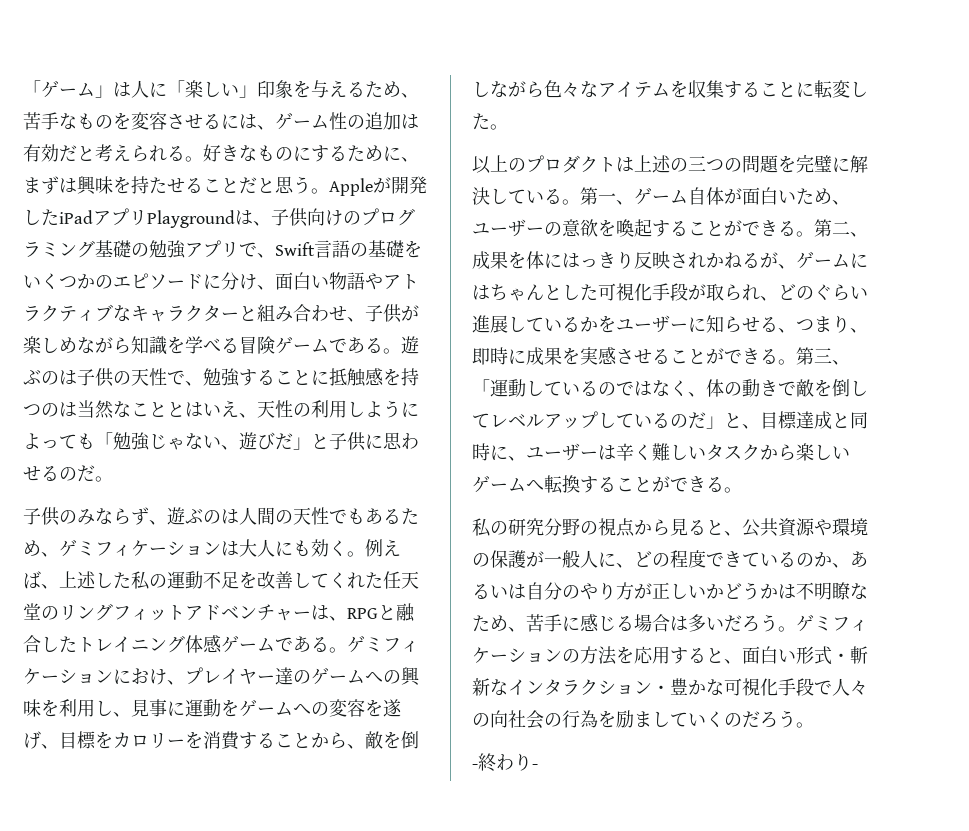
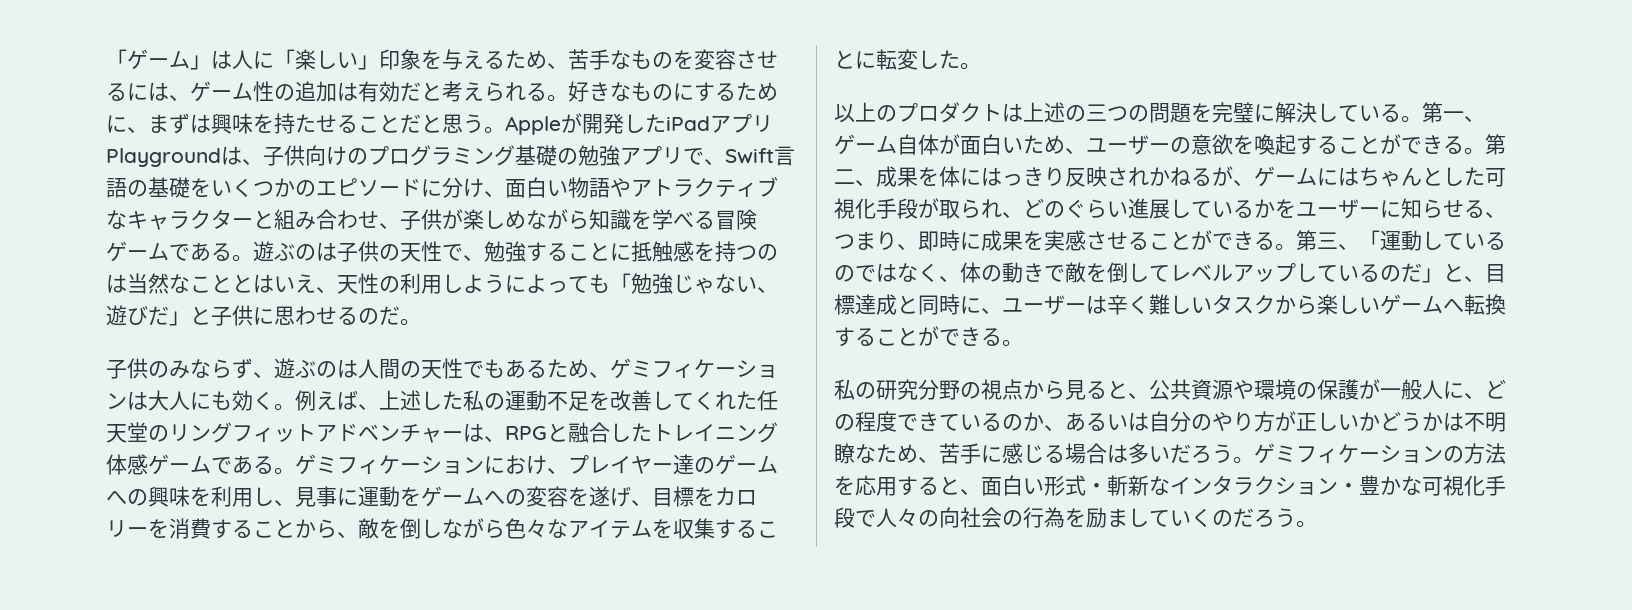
- -終わり-

